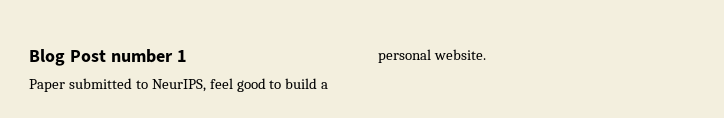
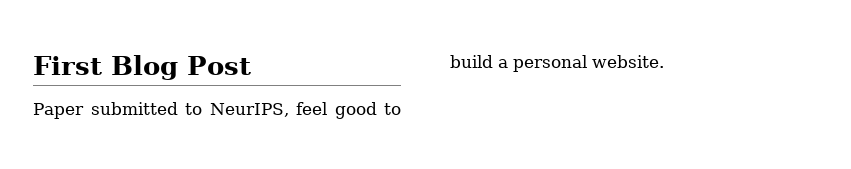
- Blog Post number 1
+ First Blog Post

